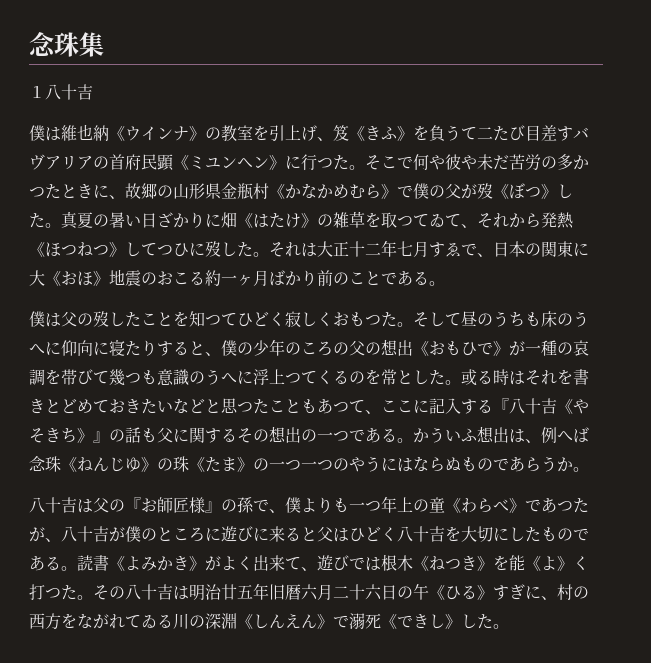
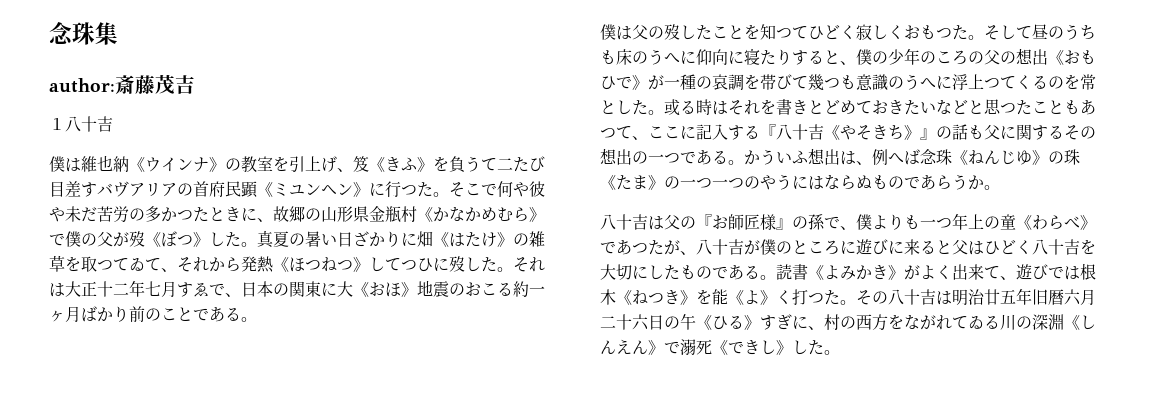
+ author:斎藤茂吉

